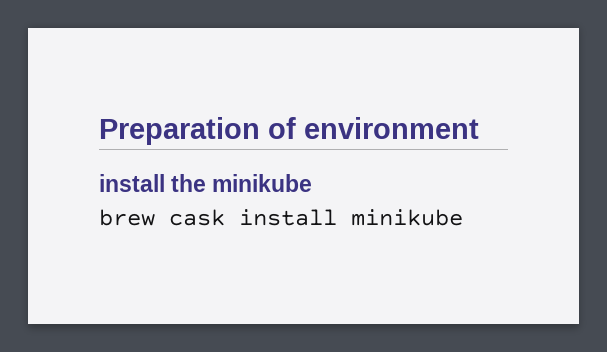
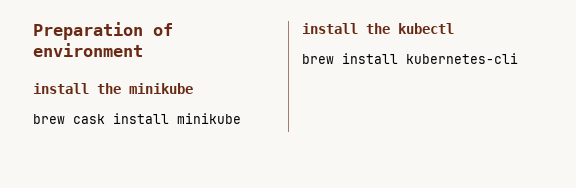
+ install the kubectl
+ brew install kubernetes-cli

